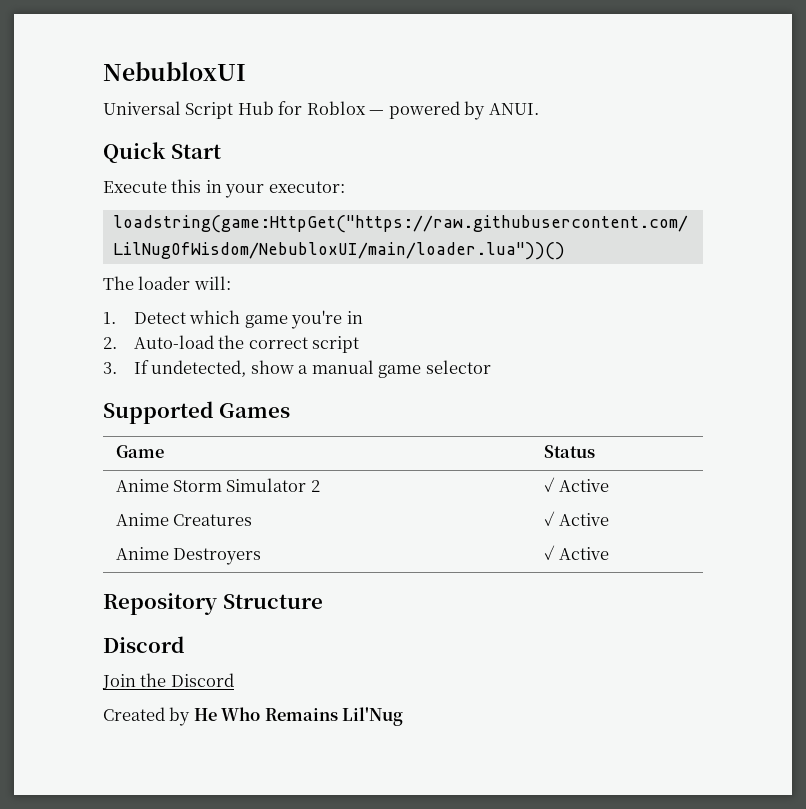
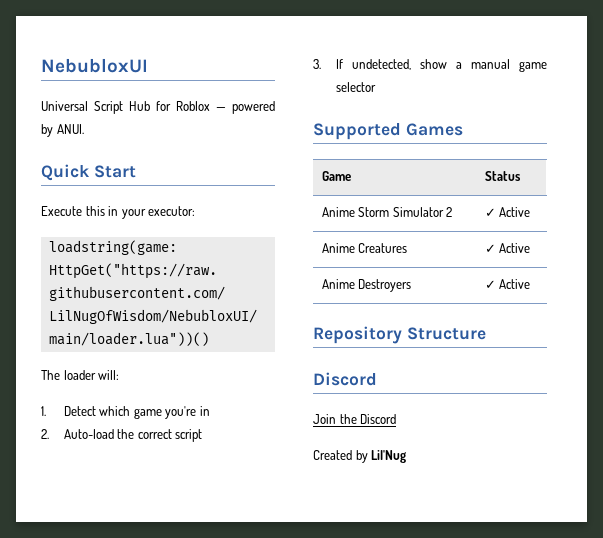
- Created by He Who Remains Lil'Nug
+ Created by Lil'Nug

